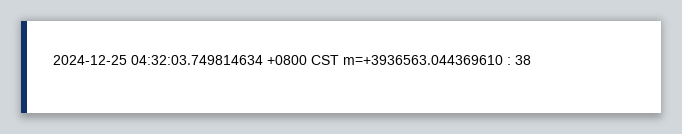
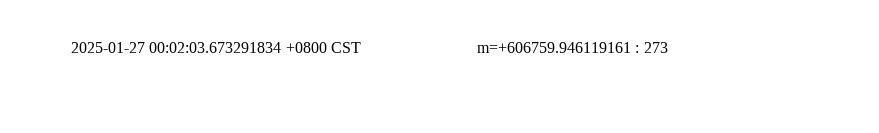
- 2024-12-25 04:32:03.749814634 +0800 CST m=+3936563.044369610 : 38
+ 2025-01-27 00:02:03.673291834 +0800 CST m=+606759.946119161 : 273

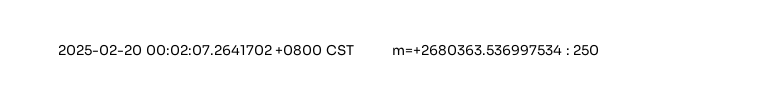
- 2025-01-27 00:02:03.673291834 +0800 CST m=+606759.946119161 : 273
+ 2025-02-20 00:02:07.2641702 +0800 CST m=+2680363.536997534 : 250

